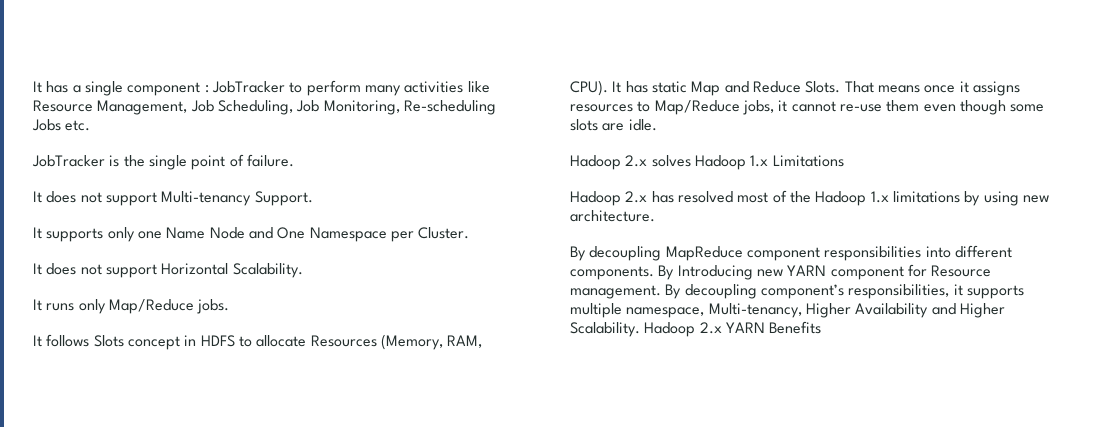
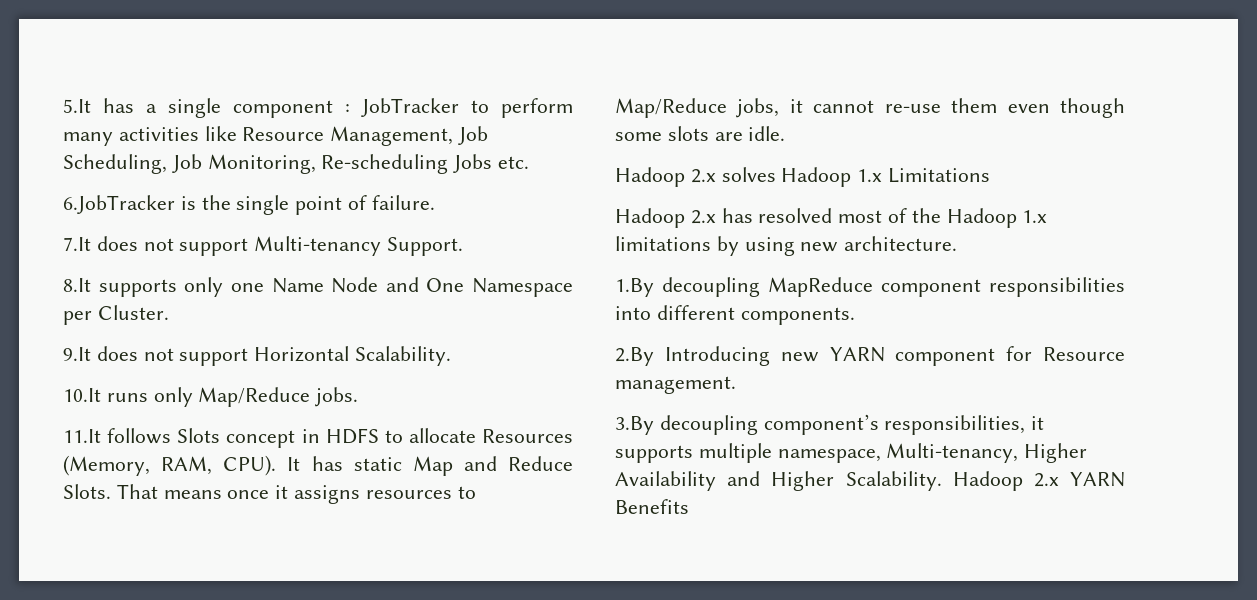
- It has a single component : JobTracker to perform many activities like Resource Management, Job Scheduling, Job Monitoring, Re-scheduling Jobs etc.
+ 5.It has a single component : JobTracker to perform many activities like Resource Management, Job Scheduling, Job Monitoring, Re-scheduling Jobs etc.
- JobTracker is the single point of failure.
+ 6.JobTracker is the single point of failure.
- It does not support Multi-tenancy Support.
+ 7.It does not support Multi-tenancy Support.
- It supports only one Name Node and One Namespace per Cluster.
+ 8.It supports only one Name Node and One Namespace per Cluster.
- It does not support Horizontal Scalability.
+ 9.It does not support Horizontal Scalability.
- It runs only Map/Reduce jobs.
+ 10.It runs only Map/Reduce jobs.
- It follows Slots concept in HDFS to allocate Resources (Memory, RAM, CPU).
+ 11.It follows Slots concept in HDFS to allocate Resources (Memory, RAM, CPU).
- By decoupling MapReduce component responsibilities into different components. By Introducing new YARN component for Resource management. By decoupling component’s responsibilities, it supports multiple namespace, Multi-tenancy, Higher Availability and Higher Scalability.
+ 1.By decoupling MapReduce component responsibilities into different components.
+ 2.By Introducing new YARN component for Resource management.
+ 3.By decoupling component’s responsibilities, it supports multiple namespace, Multi-tenancy, Higher Availability and Higher Scalability.

